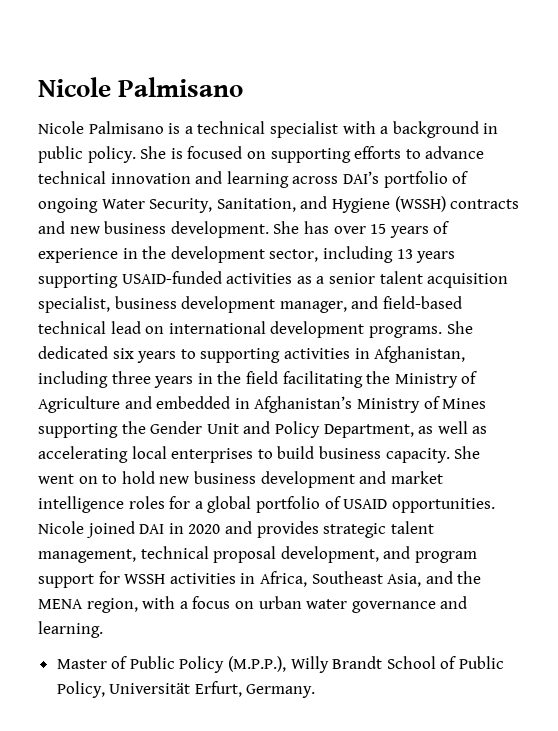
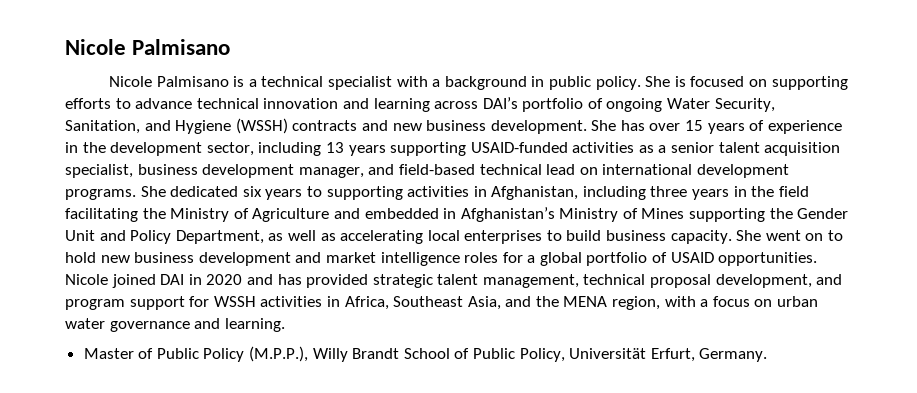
- Nicole joined DAI in 2020 and provides strategic talent management, technical proposal development, and program support for WSSH activities in Africa, Southeast Asia, and the MENA region, with a focus on urban water governance and learning.
+ Nicole joined DAI in 2020 and has provided strategic talent management, technical proposal development, and program support for WSSH activities in Africa, Southeast Asia, and the MENA region, with a focus on urban water governance and learning.

